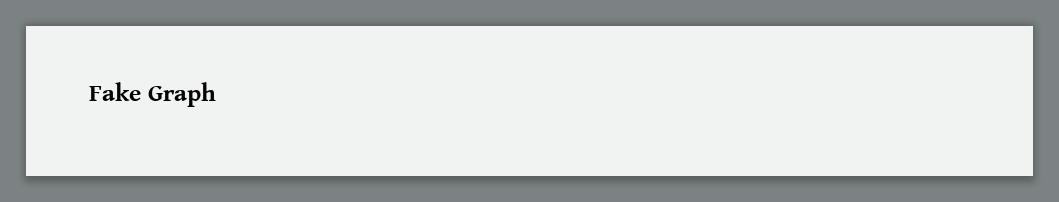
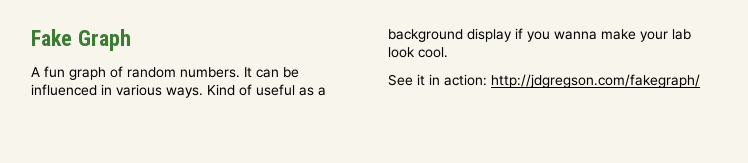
+ A fun graph of random numbers. It can be influenced in various ways. Kind of useful as a background display if you wanna make your lab look cool.
+ See it in action: http://jdgregson.com/fakegraph/

